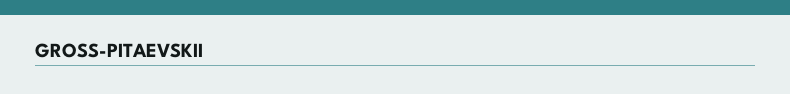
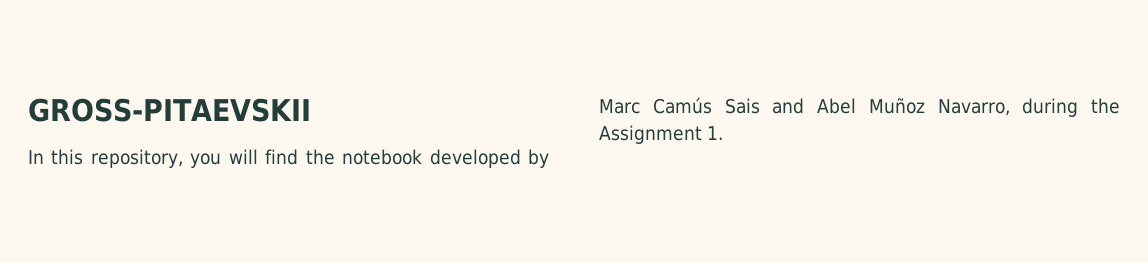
+ In this repository, you will find the notebook developed by Marc Camús Sais and Abel Muñoz Navarro, during the Assignment 1.

